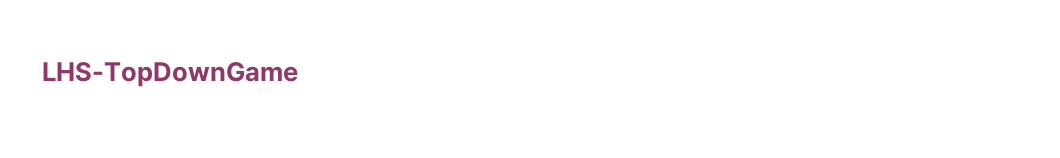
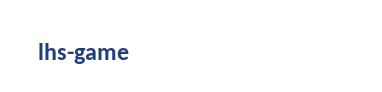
- LHS-TopDownGame
+ lhs-game

